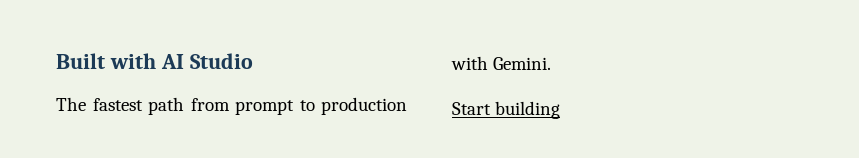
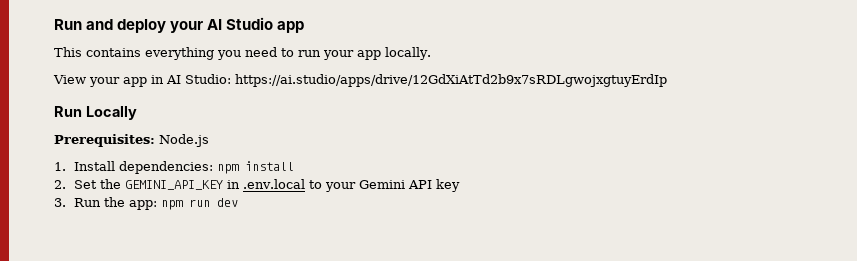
- Built with AI Studio
- The fastest path from prompt to production with Gemini.
- Start building
+ Run and deploy your AI Studio app
+ This contains everything you need to run your app locally.
+ View your app in AI Studio: https://ai.studio/apps/drive/12GdXiAtTd2b9x7sRDLgwojxgtuyErdIp
+ Run Locally
+ Prerequisites: Node.js
+ 1. Install dependencies: npm install
+ 2. Set the GEMINI_API_KEY in .env.local to your Gemini API key
+ 3. Run the app: npm run dev

